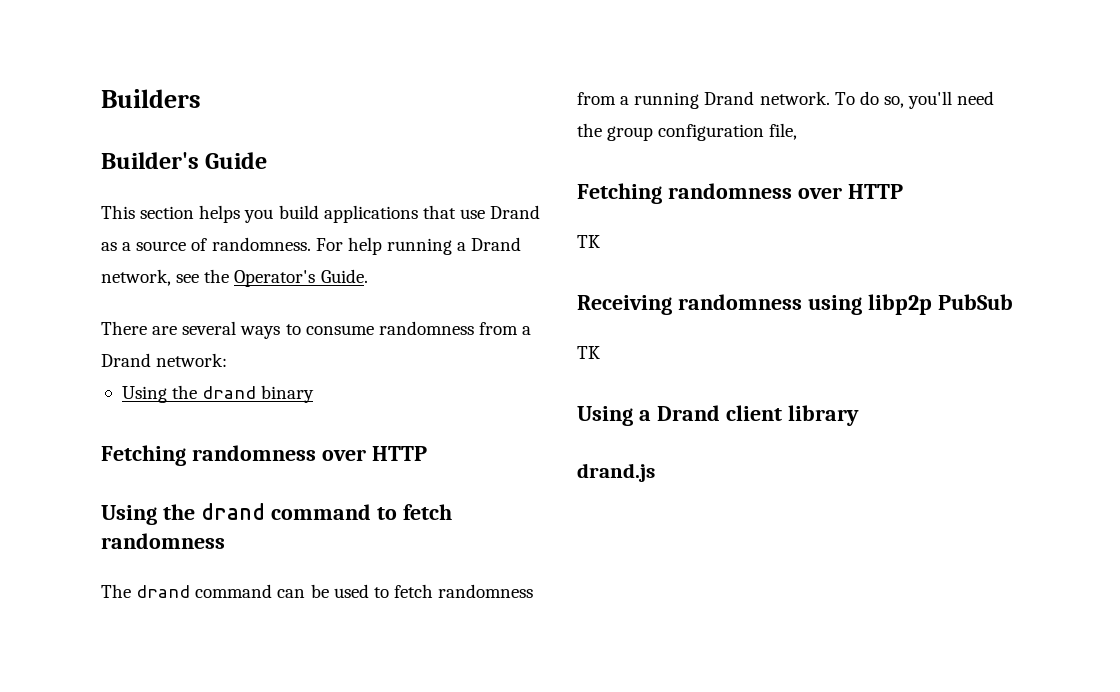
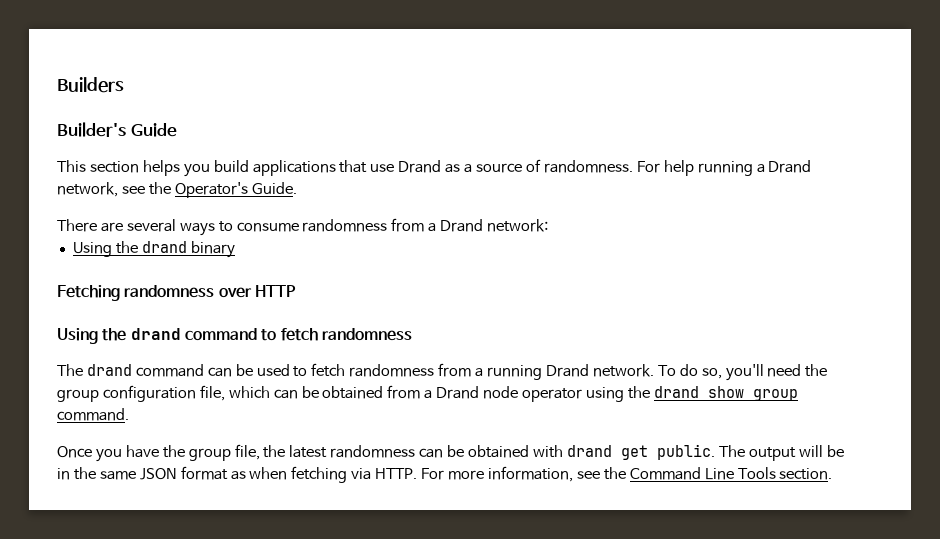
- To do so, you'll need the group configuration file,
- Fetching randomness over HTTP
- TK
- Receiving randomness using libp2p PubSub
- TK
- Using a Drand client library
- drand.js
+ To do so, you'll need the group configuration file, which can be obtained from a Drand node operator using the drand show group command.
+ Once you have the group file, the latest randomness can be obtained with drand get public. The output will be in the same JSON format as when fetching via HTTP. For more information, see the Command Line Tools section.

